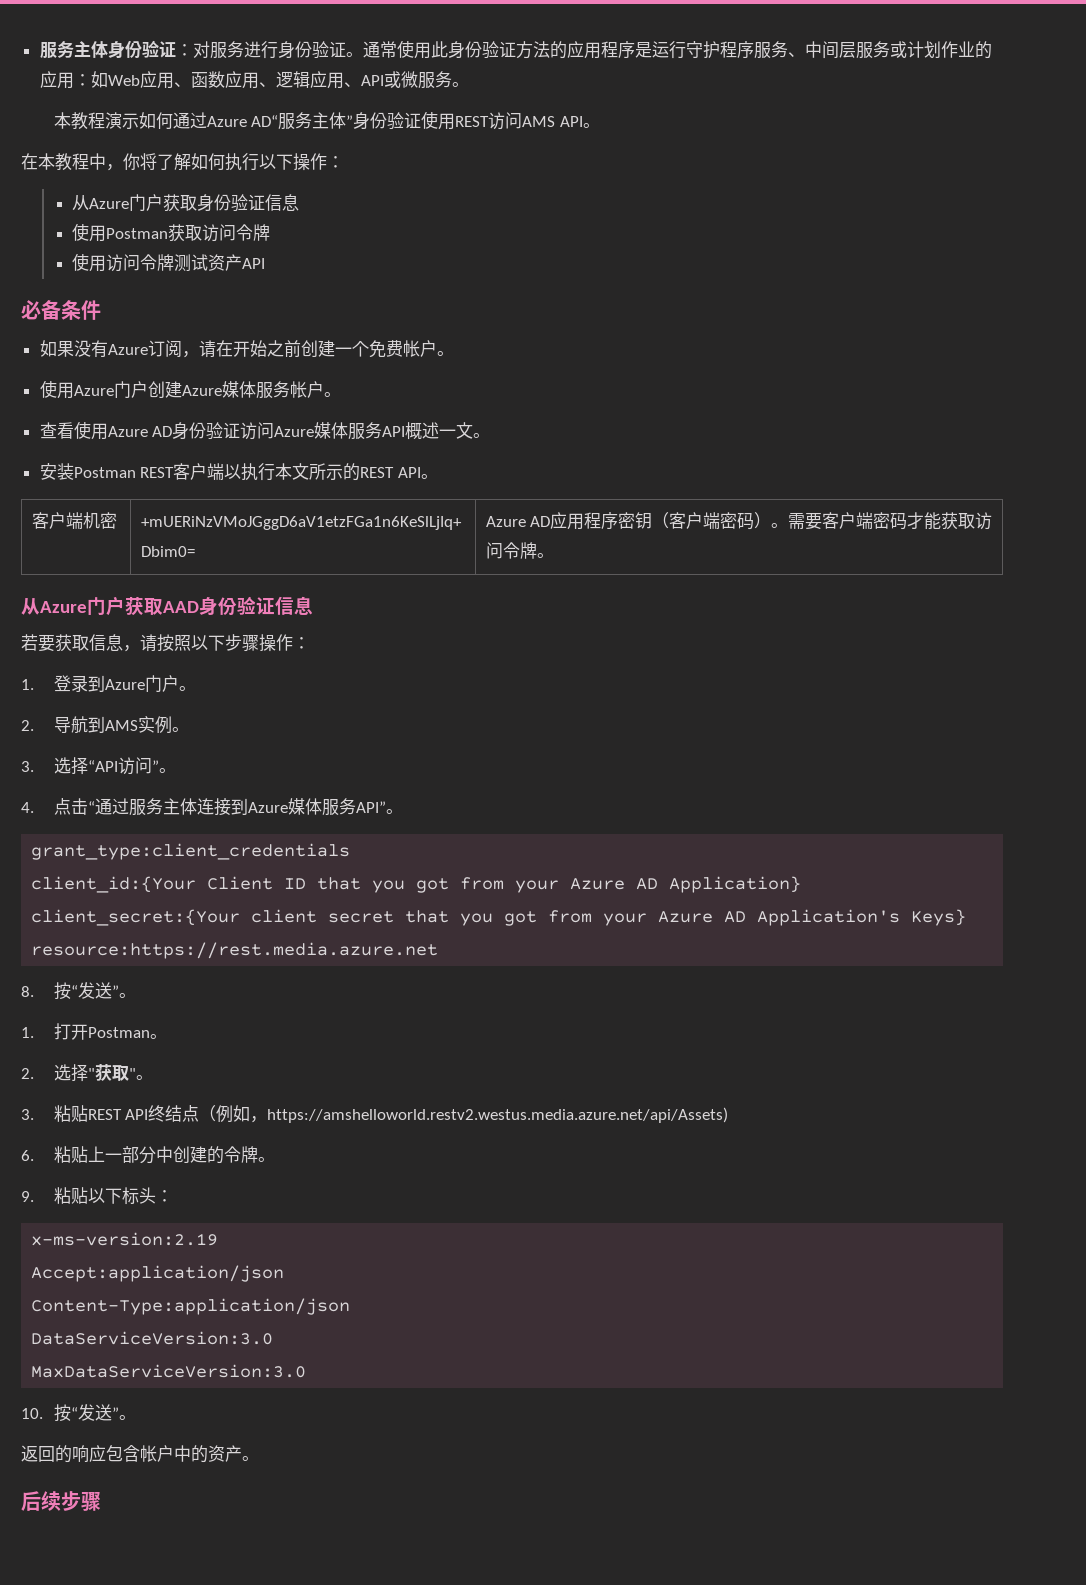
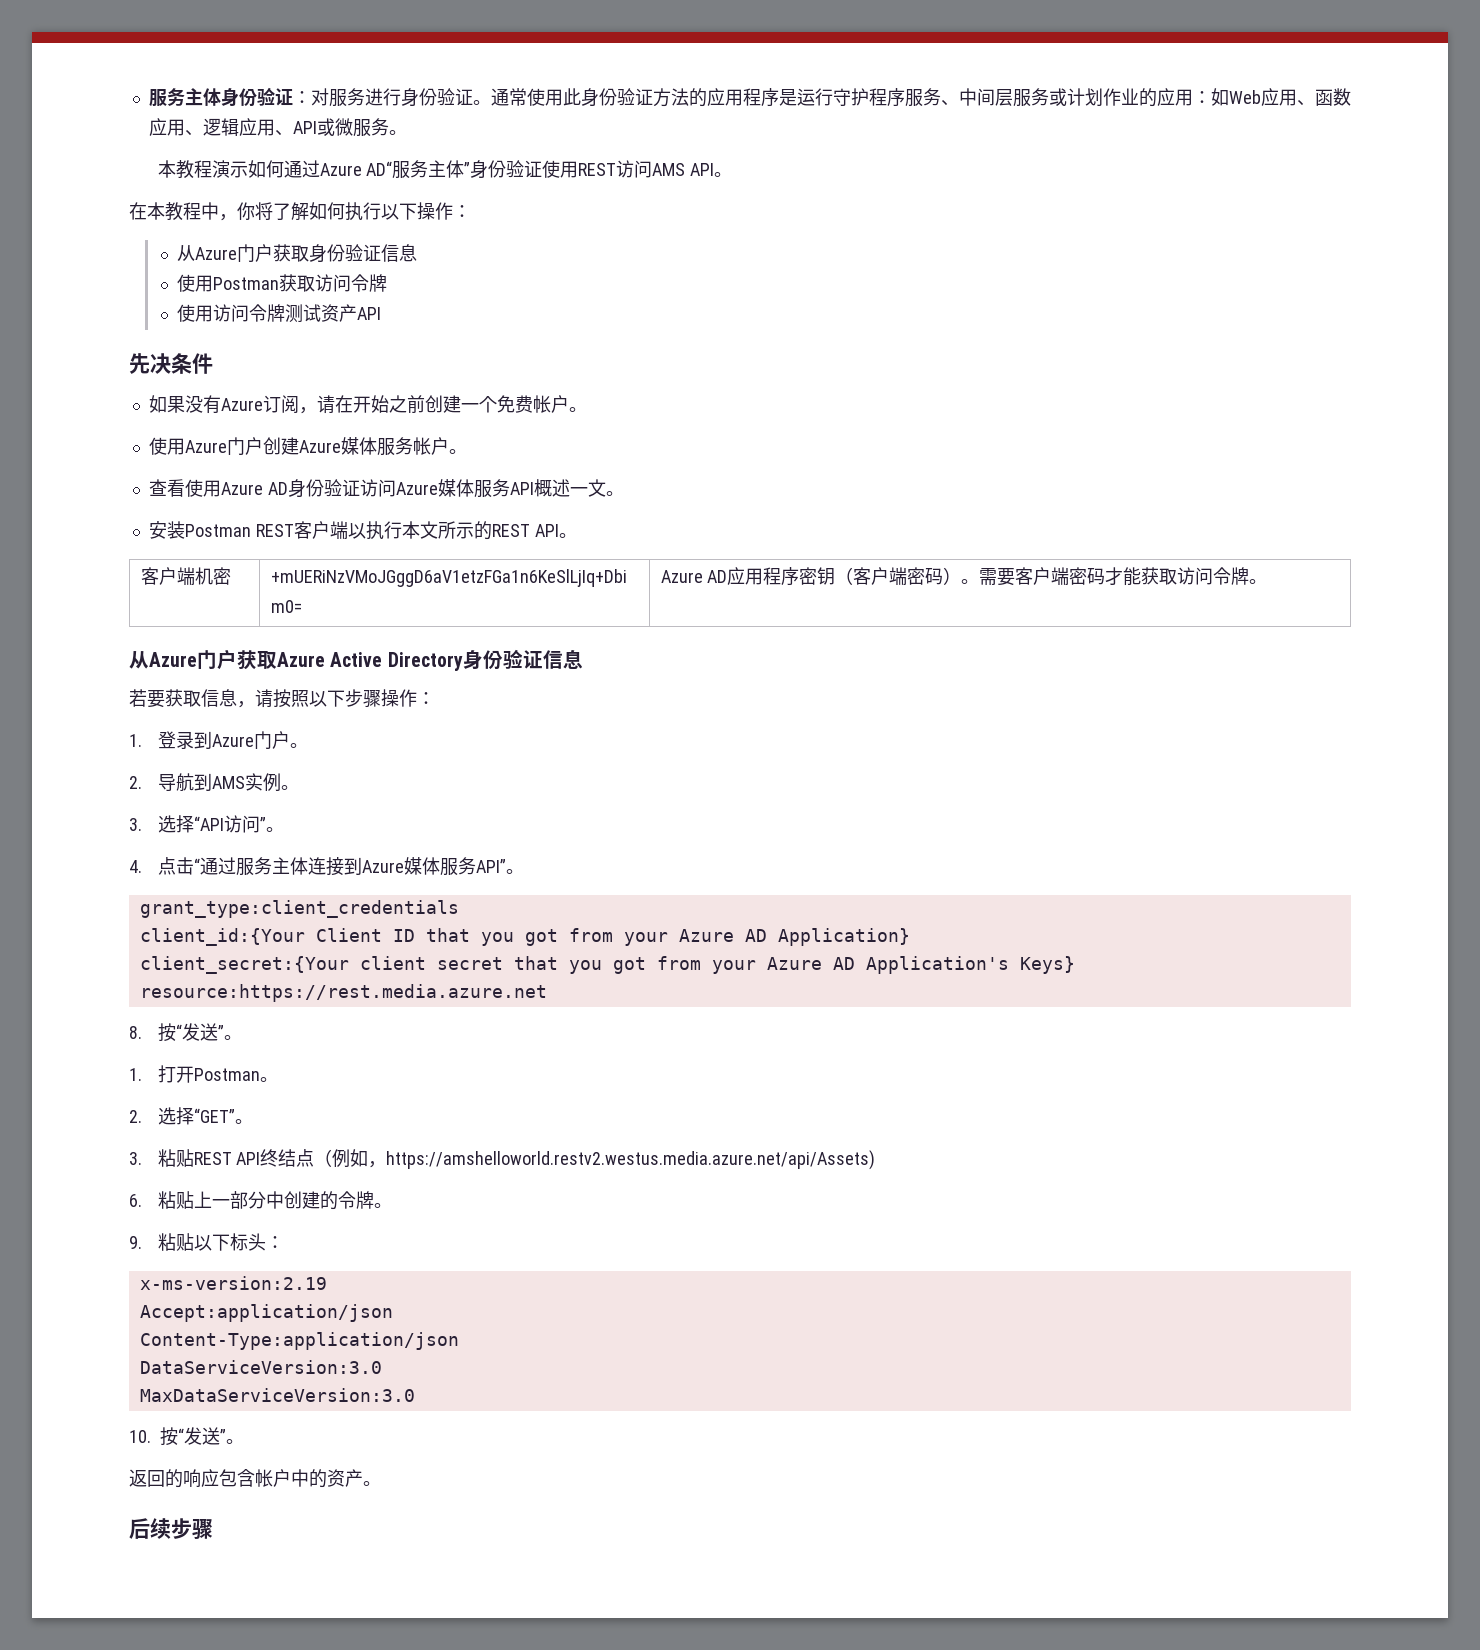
- 必备条件
+ 先决条件
- 从Azure门户获取AAD身份验证信息
+ 从Azure门户获取Azure Active Directory身份验证信息
- 2.选择"获取"。
+ 2.选择“GET”。

